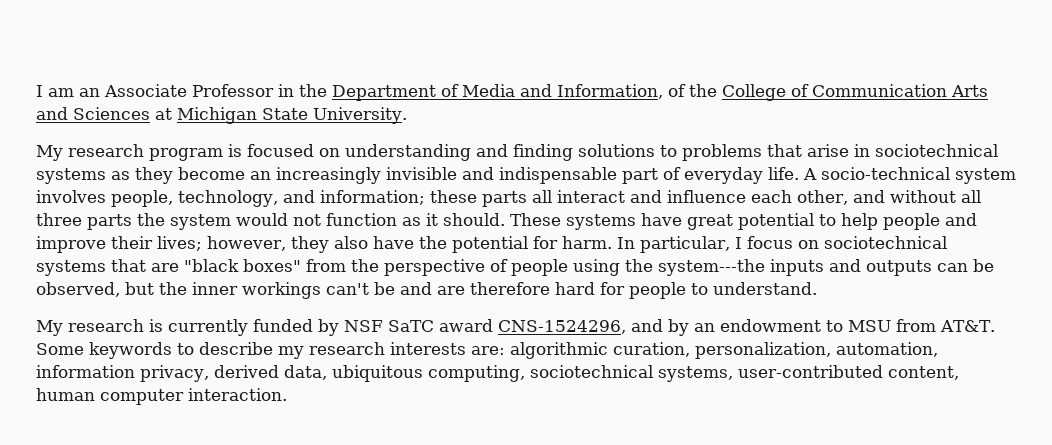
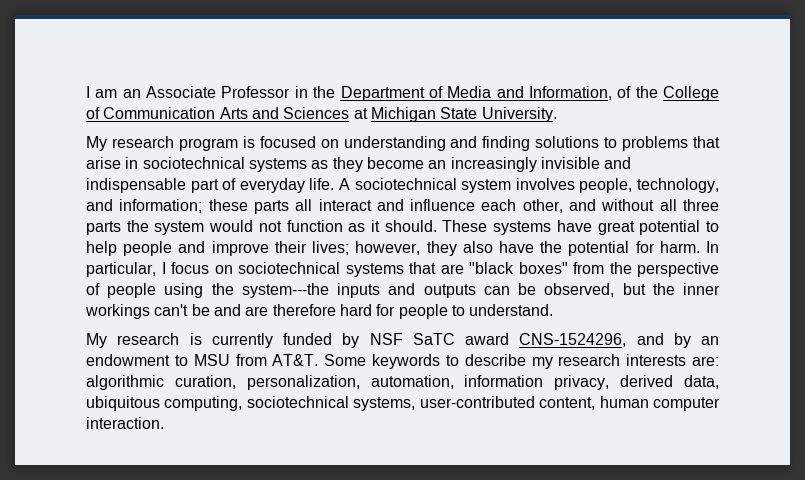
- A socio-technical system involves people, technology, and information; these parts all interact and influence each other, and without all three parts the system would not function as it should.
+ A sociotechnical system involves people, technology, and information; these parts all interact and influence each other, and without all three parts the system would not function as it should.

